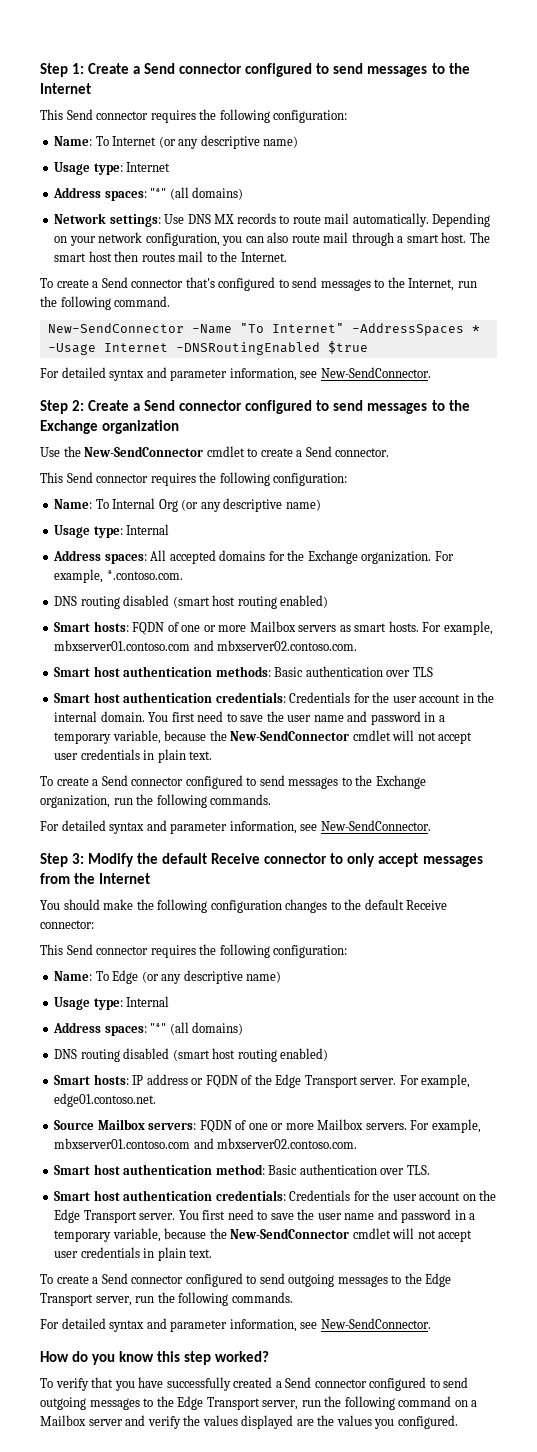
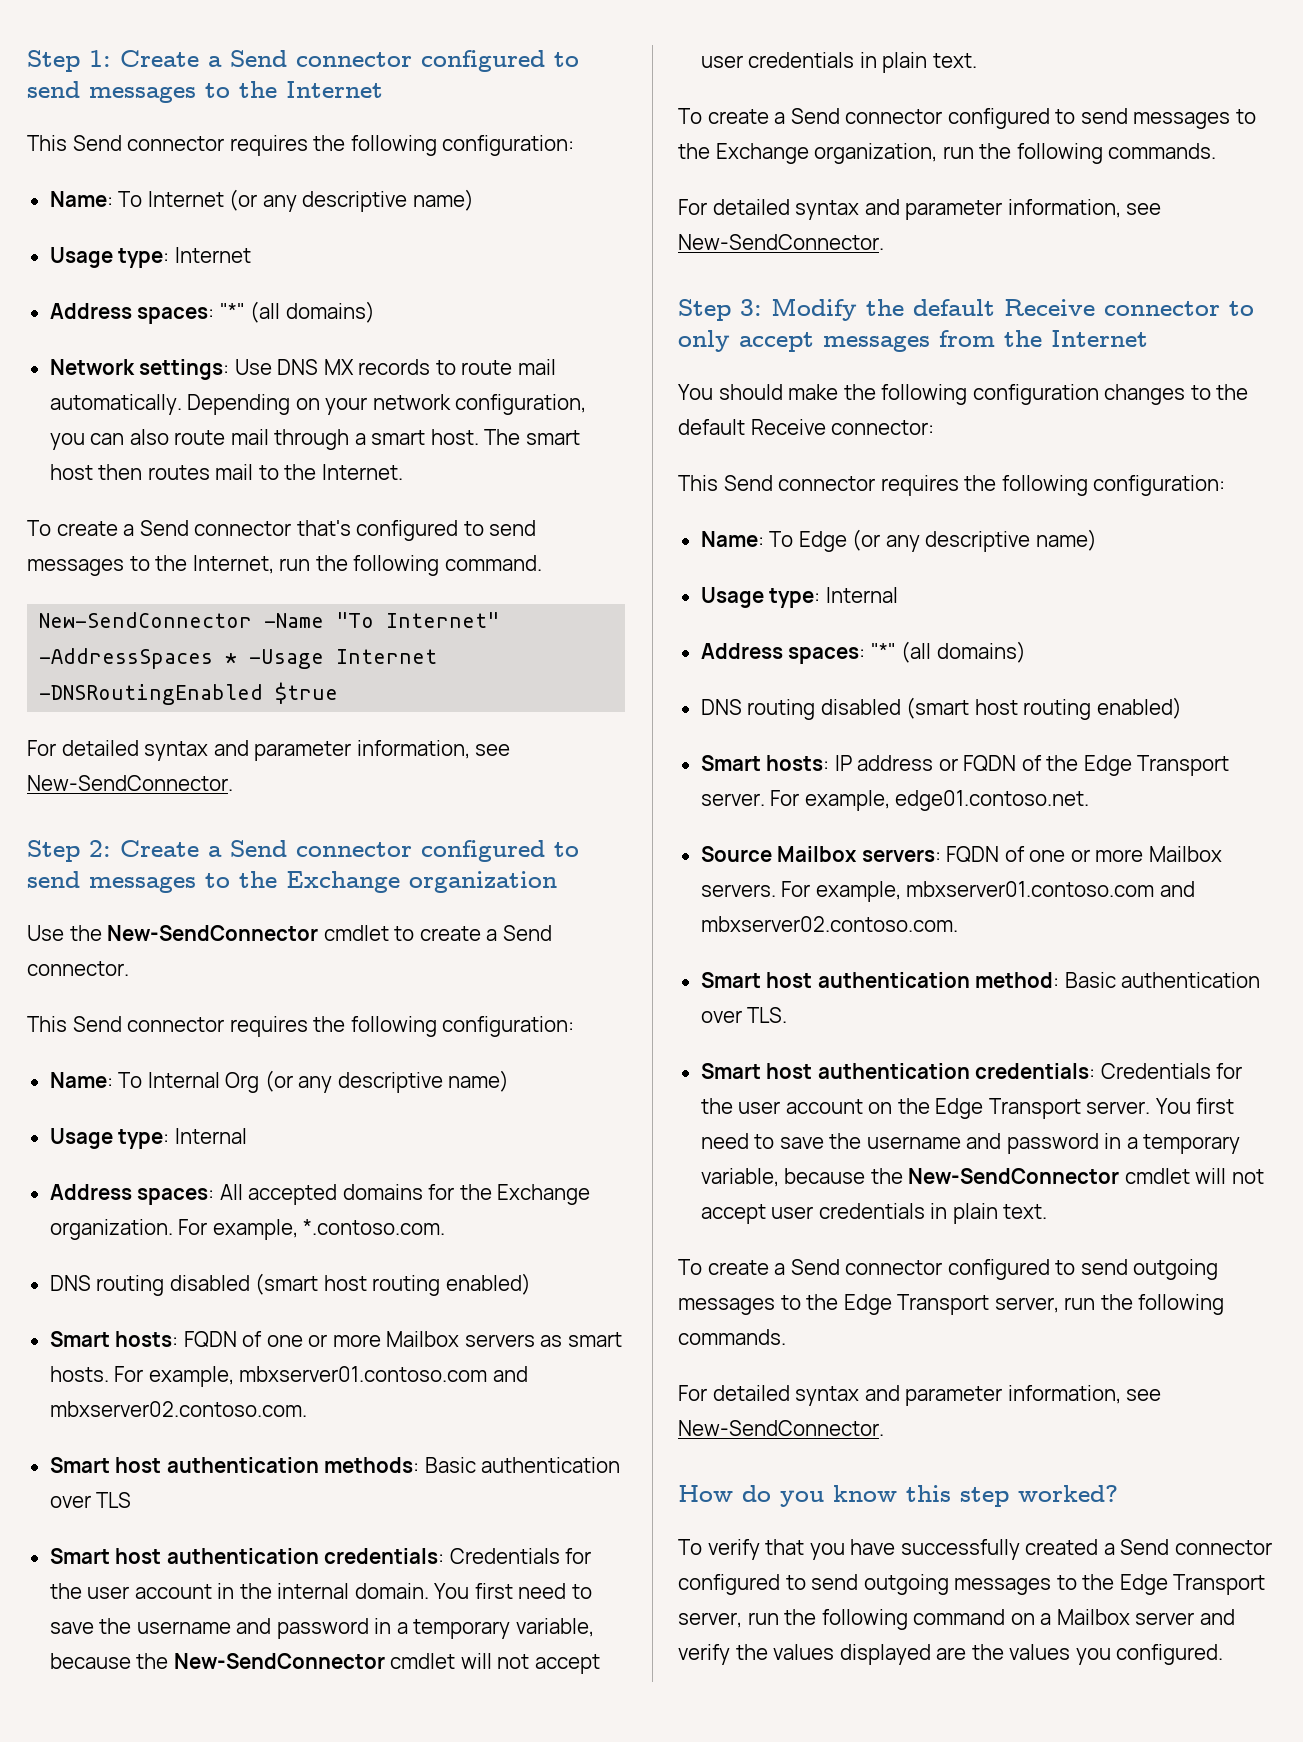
- Smart host authentication credentials: Credentials for the user account in the internal domain. You first need to save the user name and password in a temporary variable, because the New-SendConnector cmdlet will not accept user credentials in plain text.
+ Smart host authentication credentials: Credentials for the user account in the internal domain. You first need to save the username and password in a temporary variable, because the New-SendConnector cmdlet will not accept user credentials in plain text.
- Smart host authentication credentials: Credentials for the user account on the Edge Transport server. You first need to save the user name and password in a temporary variable, because the New-SendConnector cmdlet will not accept user credentials in plain text.
+ Smart host authentication credentials: Credentials for the user account on the Edge Transport server. You first need to save the username and password in a temporary variable, because the New-SendConnector cmdlet will not accept user credentials in plain text.

